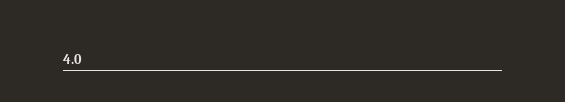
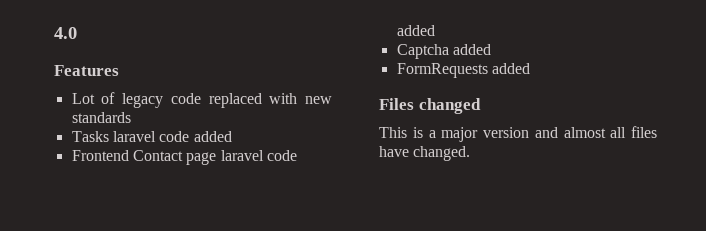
+ Features
+ Lot of legacy code replaced with new standards
+ Tasks laravel code added
+ Frontend Contact page laravel code added
+ Captcha added
+ FormRequests added
+ Files changed
+ This is a major version and almost all files have changed.

